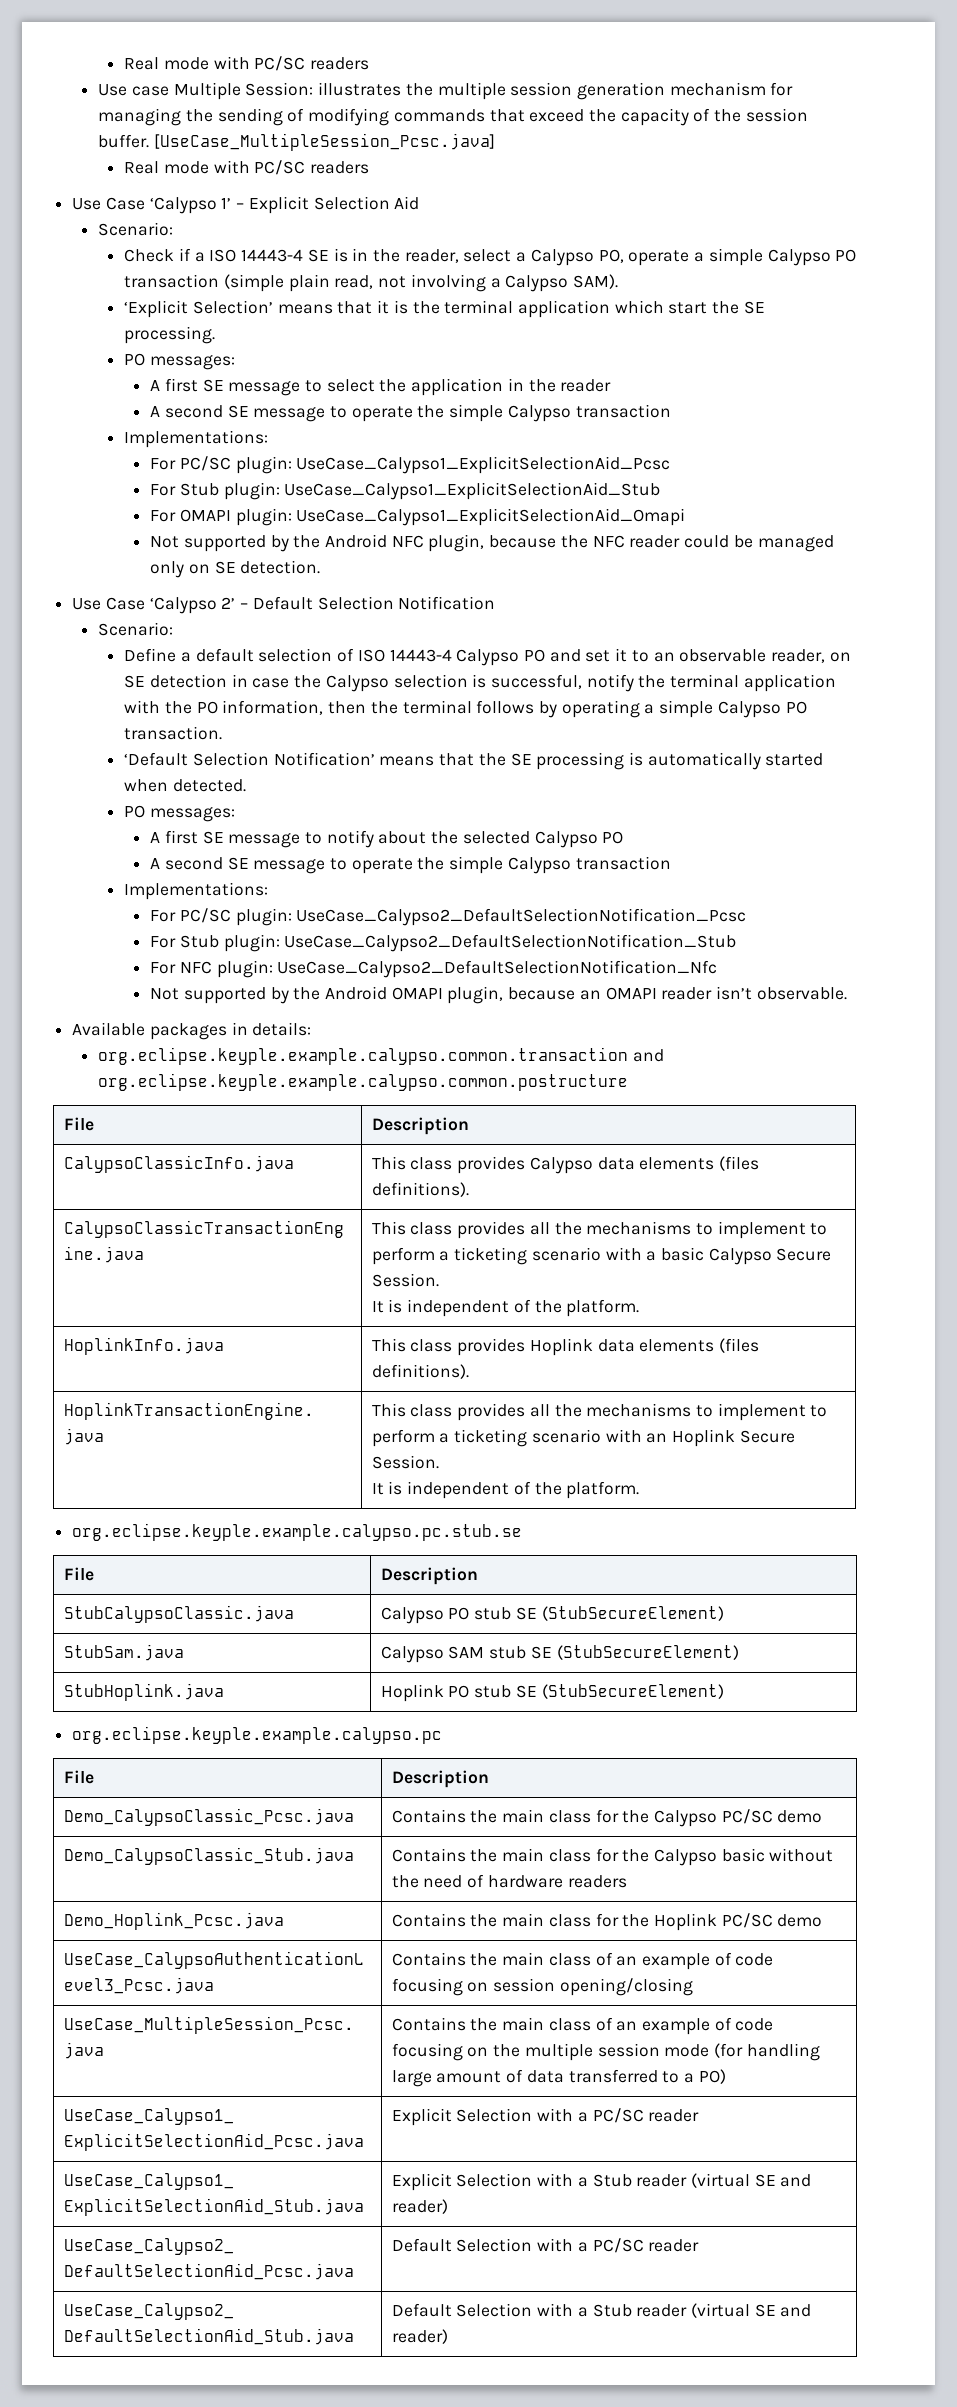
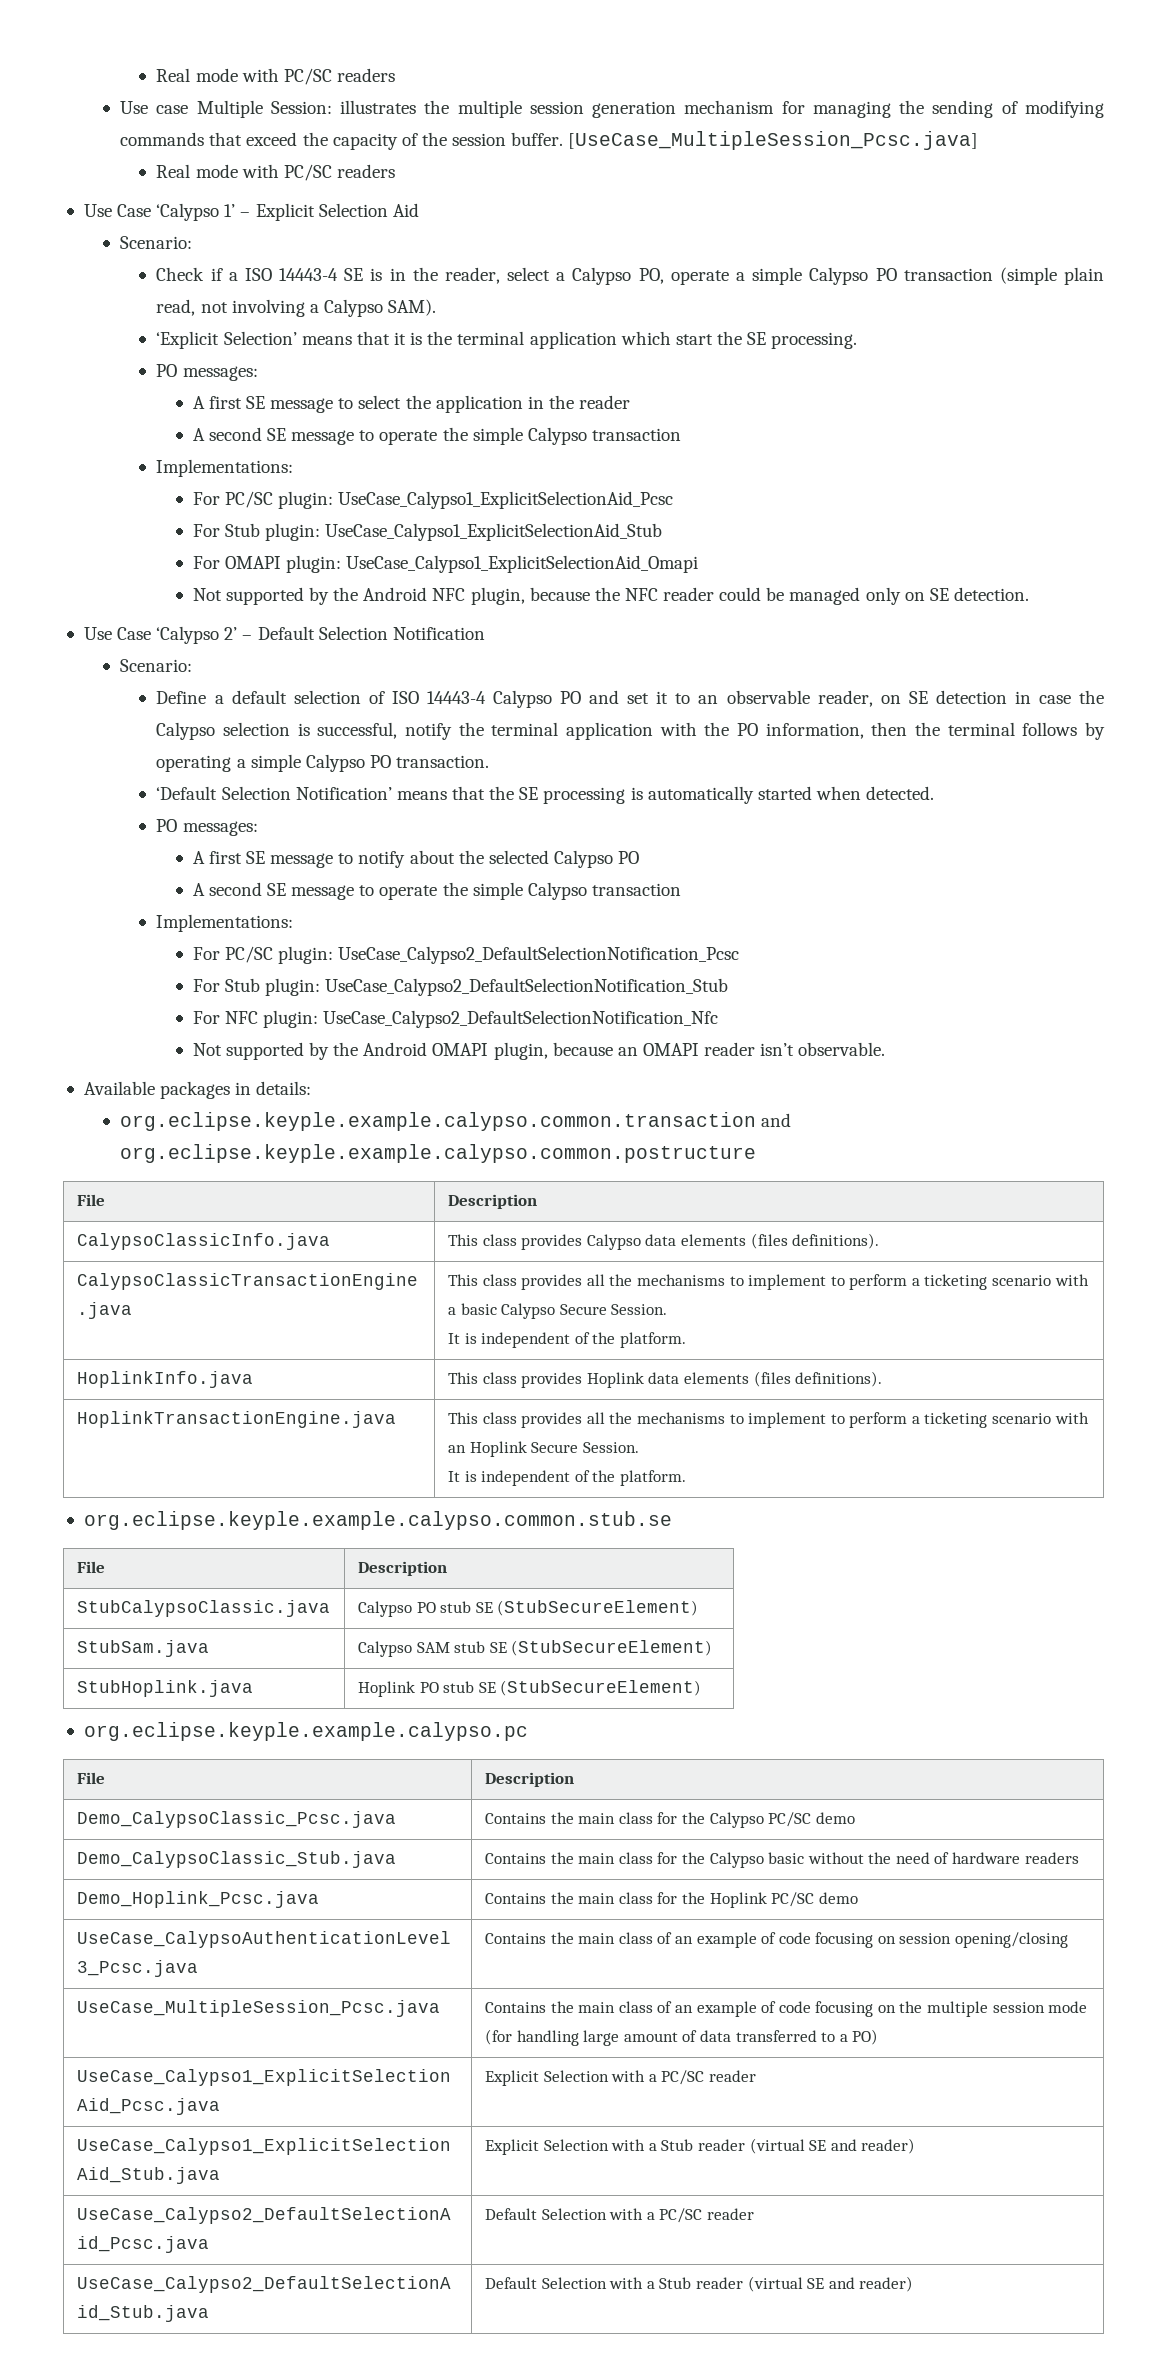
- org.eclipse.keyple.example.calypso.pc.stub.se
+ org.eclipse.keyple.example.calypso.common.stub.se

